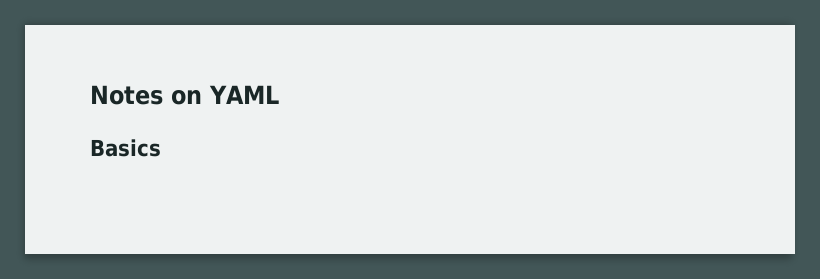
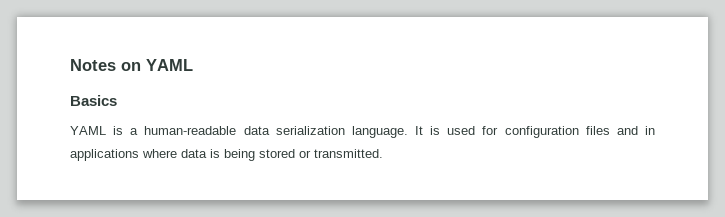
+ YAML is a human-readable data serialization language. It is used for configuration files and in applications where data is being stored or transmitted.

